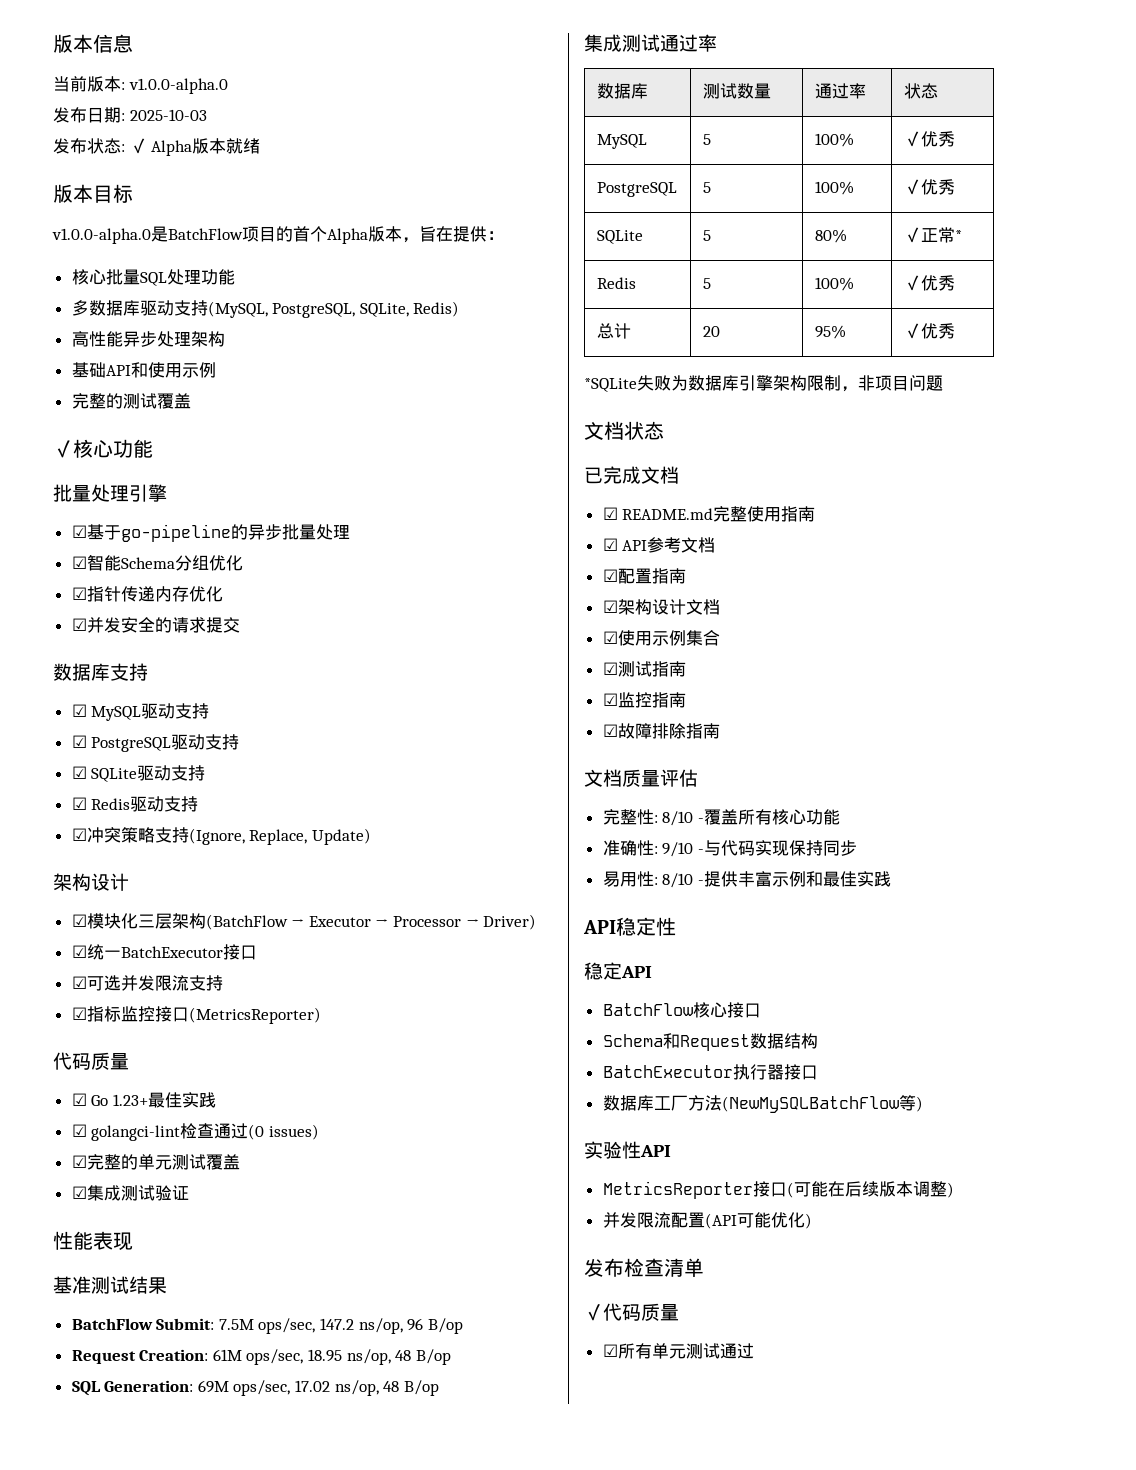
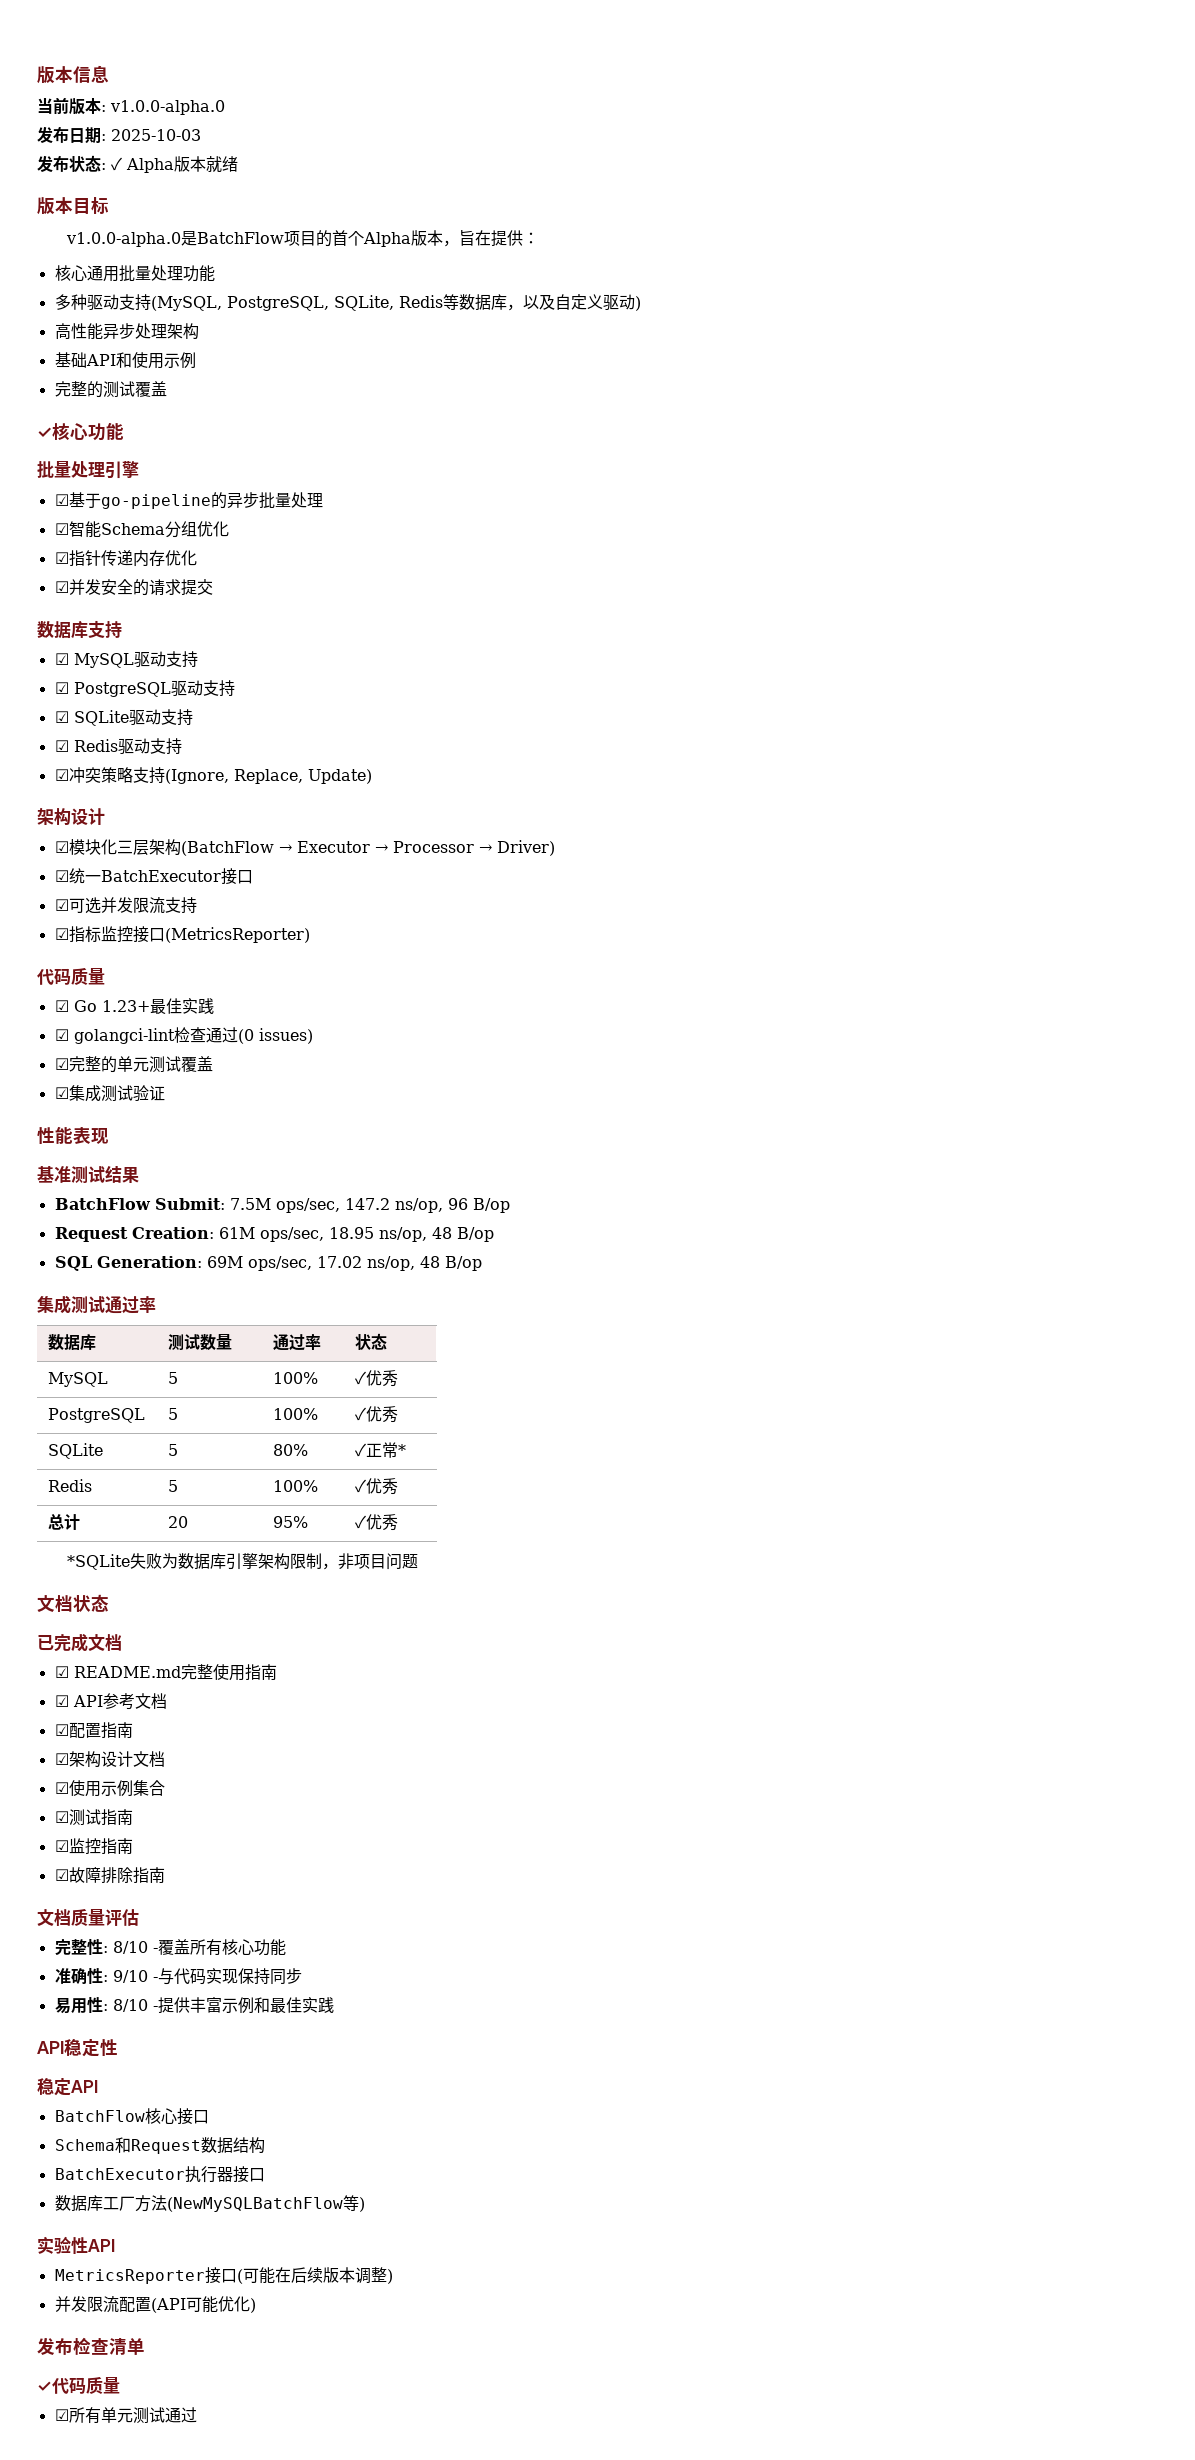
- 核心批量SQL处理功能
+ 核心通用批量处理功能
- 多数据库驱动支持(MySQL, PostgreSQL, SQLite, Redis)
+ 多种驱动支持(MySQL, PostgreSQL, SQLite, Redis等数据库，以及自定义驱动)

